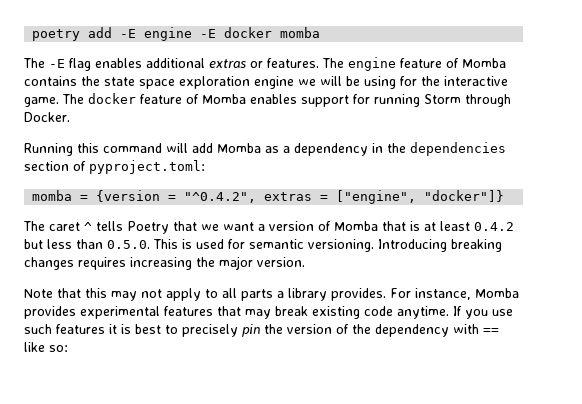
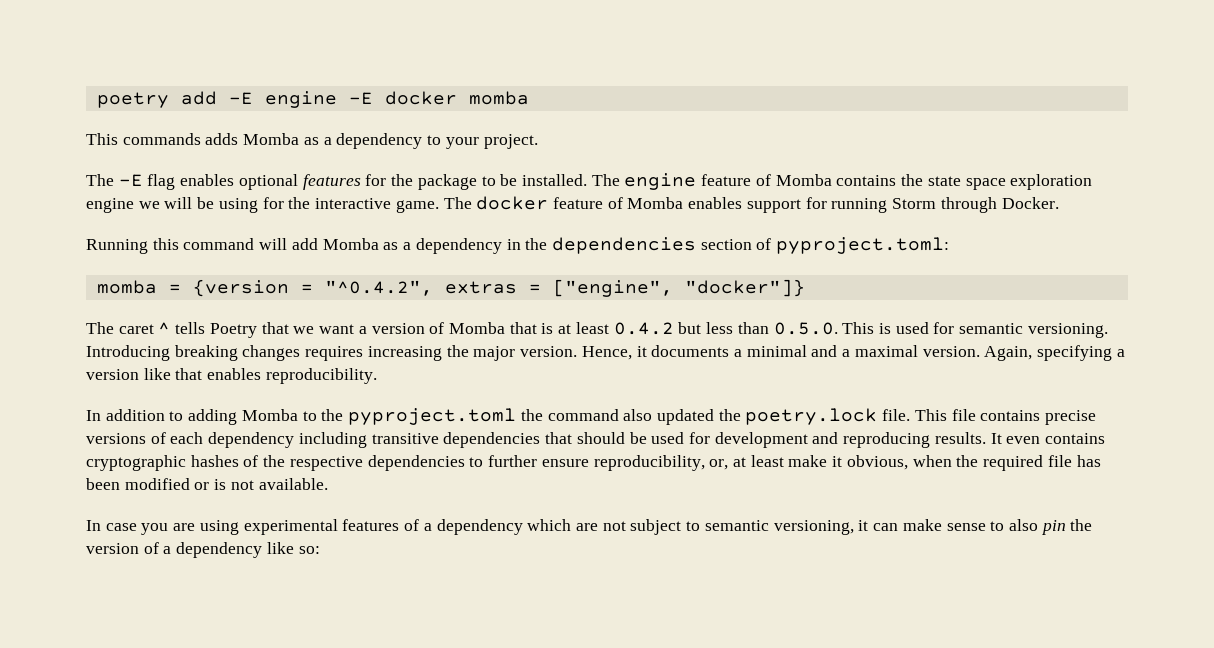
- The -E flag enables additional extras or features.
+ This commands adds Momba as a dependency to your project.
+ The -E flag enables optional features for the package to be installed.
- Introducing breaking changes requires increasing the major version.
- Note that this may not apply to all parts a library provides. For instance, Momba provides experimental features that may break existing code anytime. If you use such features it is best to precisely pin the version of the dependency with == like so:
+ Introducing breaking changes requires increasing the major version. Hence, it documents a minimal and a maximal version. Again, specifying a version like that enables reproducibility.
+ In addition to adding Momba to the pyproject.toml the command also updated the poetry.lock file. This file contains precise versions of each dependency including transitive dependencies that should be used for development and reproducing results. It even contains cryptographic hashes of the respective dependencies to further ensure reproducibility, or, at least make it obvious, when the required file has been modified or is not available.
+ In case you are using experimental features of a dependency which are not subject to semantic versioning, it can make sense to also pin the version of a dependency like so:

